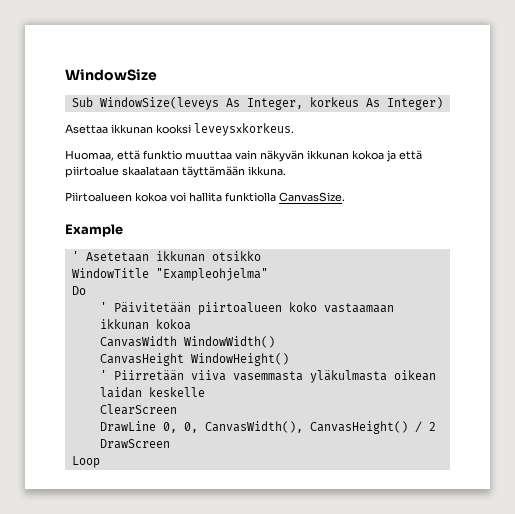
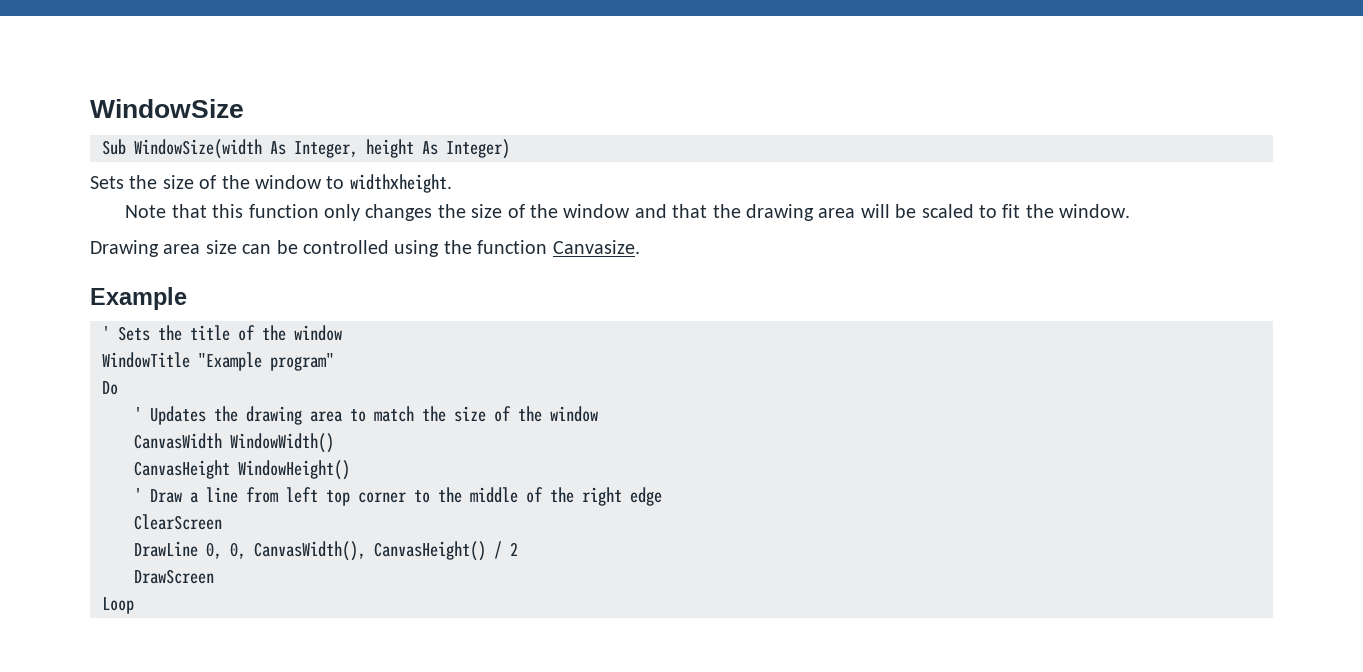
- Sub WindowSize(leveys As Integer, korkeus As Integer)
+ Sub WindowSize(width As Integer, height As Integer)
- Asettaa ikkunan kooksi leveysxkorkeus.
- Huomaa, että funktio muuttaa vain näkyvän ikkunan kokoa ja että piirtoalue skaalataan täyttämään ikkuna.
- Piirtoalueen kokoa voi hallita funktiolla CanvasSize.
+ Sets the size of the window to widthxheight.
+ Note that this function only changes the size of the window and that the drawing area will be scaled to fit the window.
+ Drawing area size can be controlled using the function Canvasize.
  Example
- ' Asetetaan ikkunan otsikko
+ ' Sets the title of the window
- WindowTitle "Exampleohjelma"
+ WindowTitle "Example program"
- ' Päivitetään piirtoalueen koko vastaamaan ikkunan kokoa
+ ' Updates the drawing area to match the size of the window
- ' Piirretään viiva vasemmasta yläkulmasta oikean laidan keskelle
+ ' Draw a line from left top corner to the middle of the right edge

